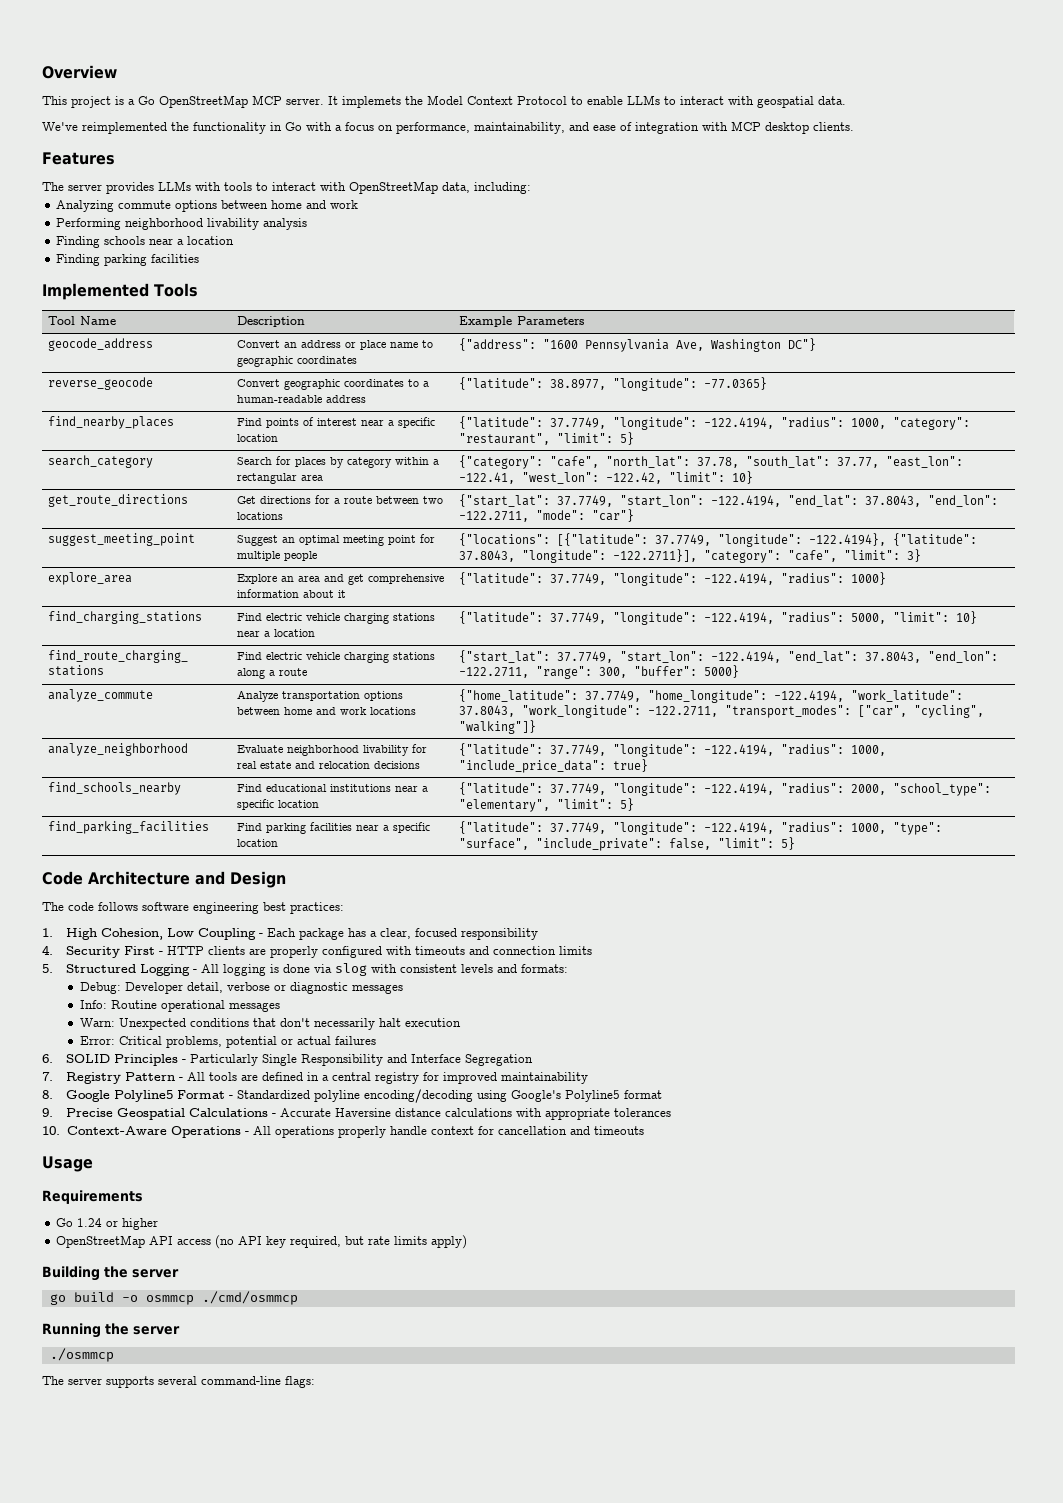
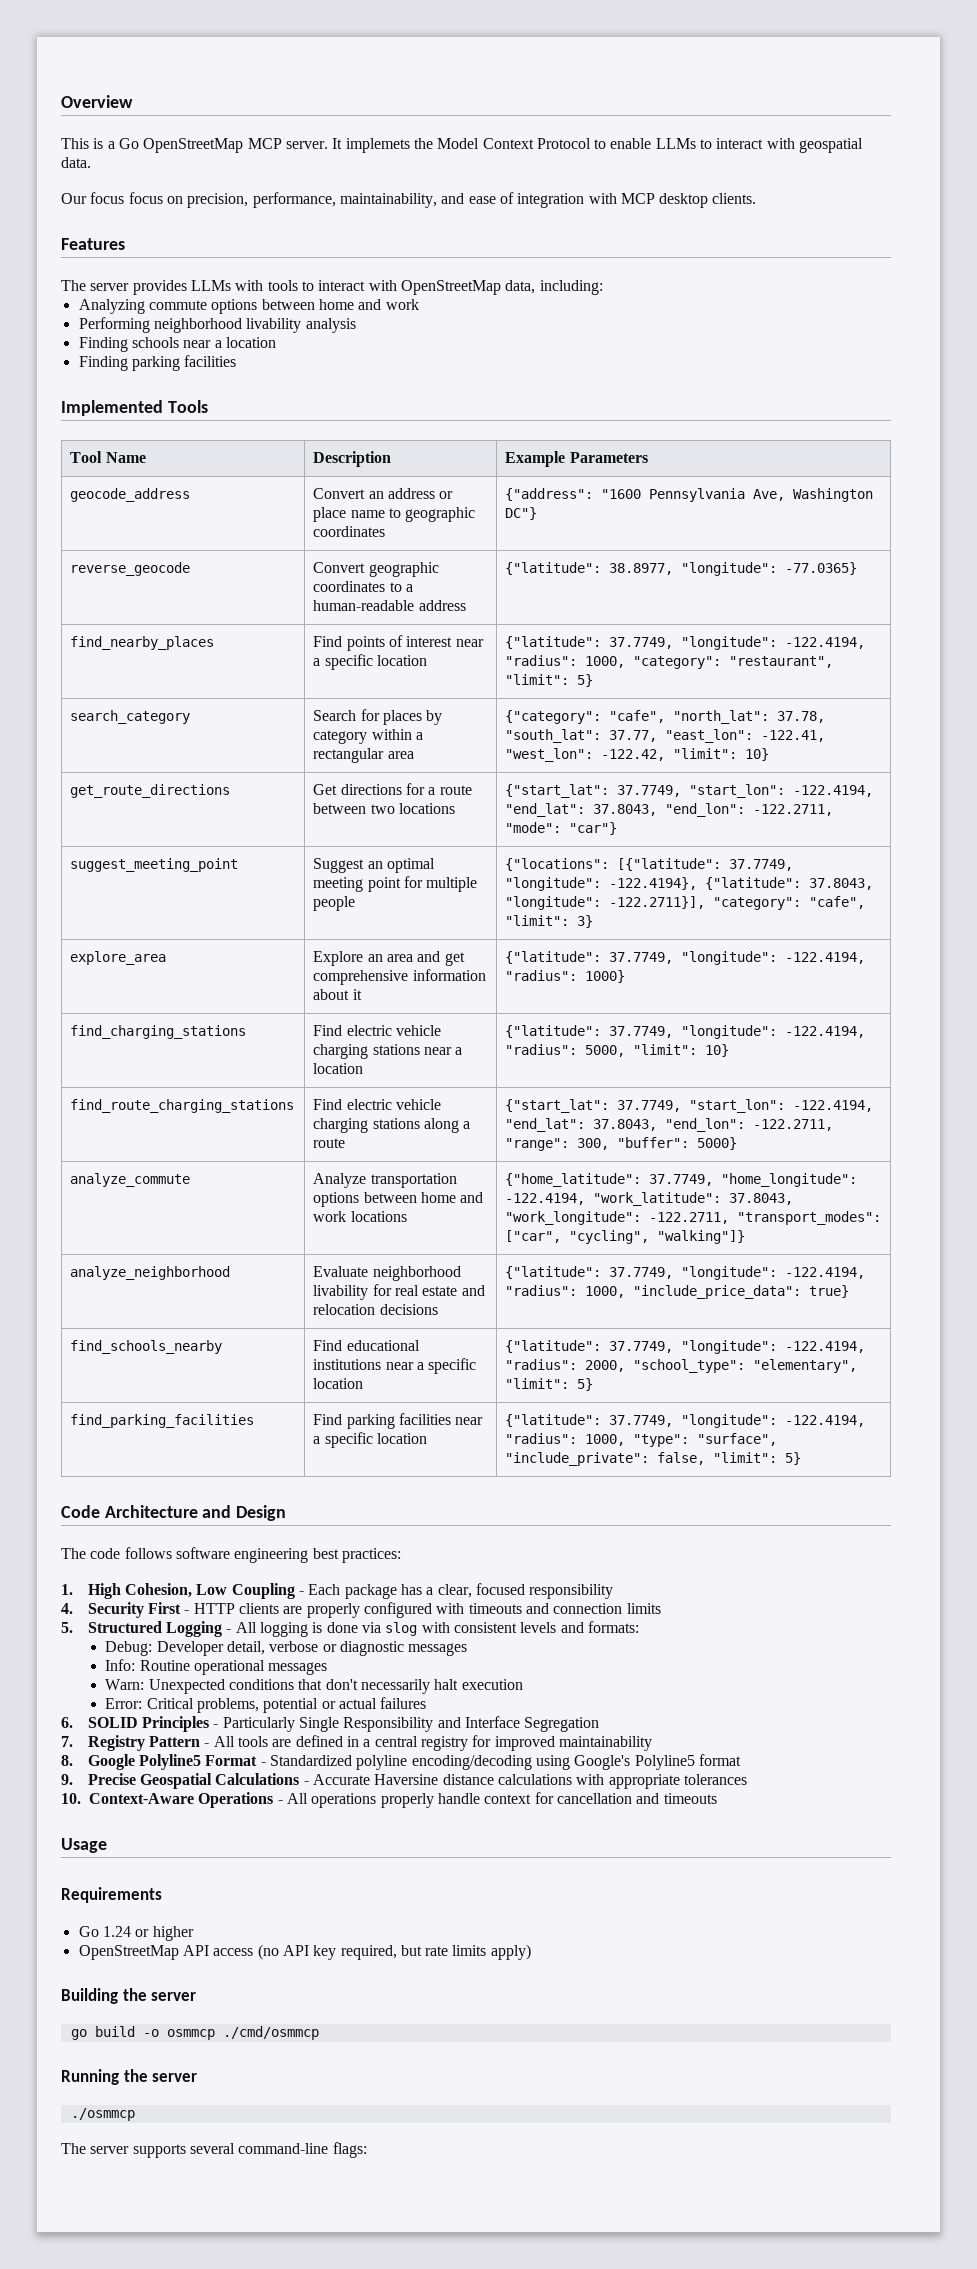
- This project is a Go OpenStreetMap MCP server.
+ This is a Go OpenStreetMap MCP server.
- We've reimplemented the functionality in Go with a focus on performance, maintainability, and ease of integration with MCP desktop clients.
+ Our focus focus on precision, performance, maintainability, and ease of integration with MCP desktop clients.

